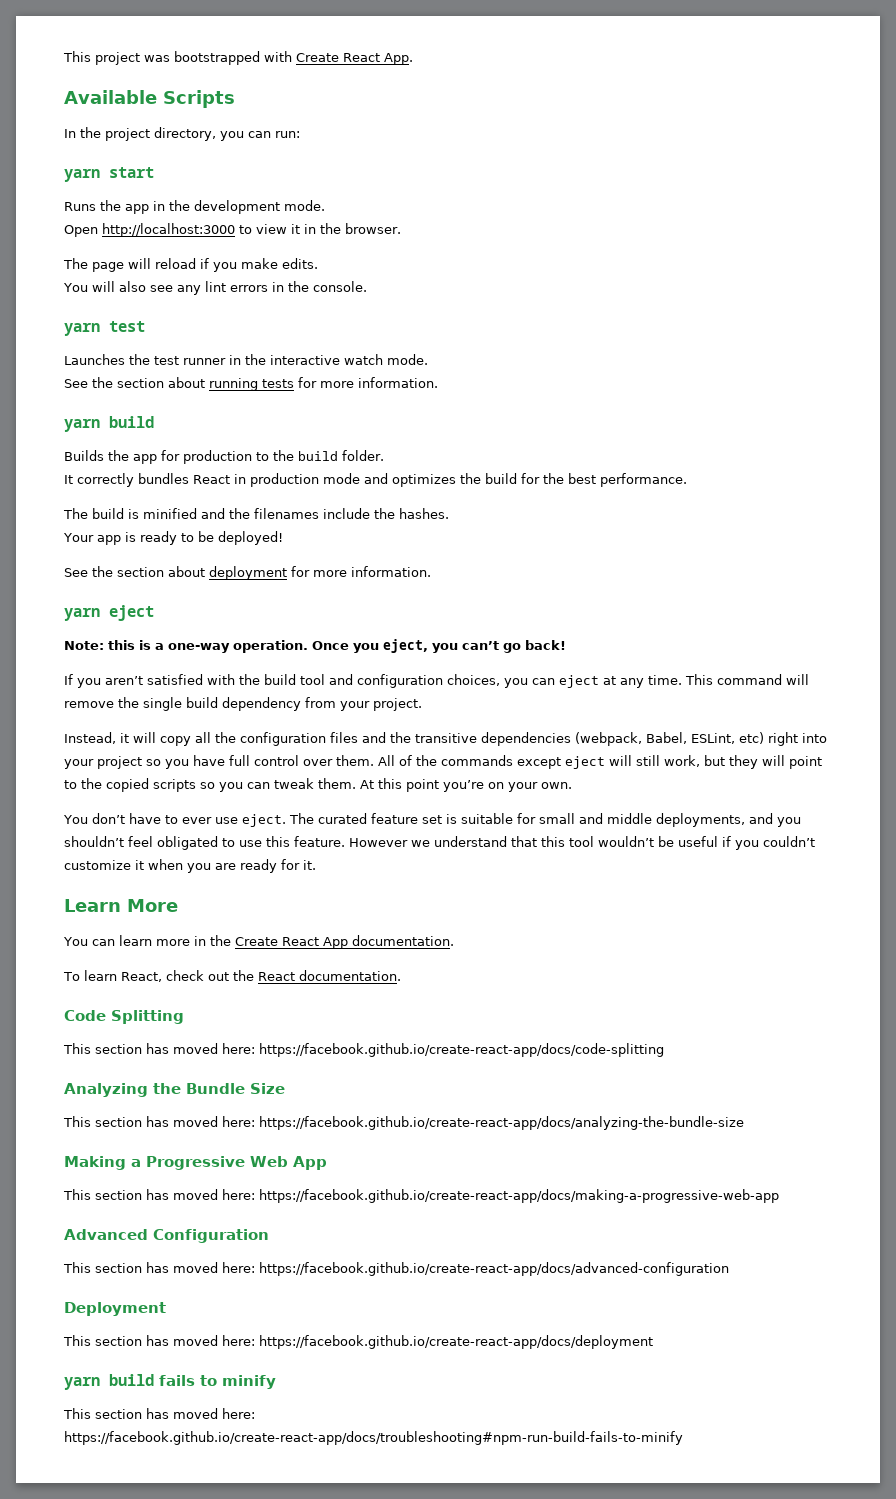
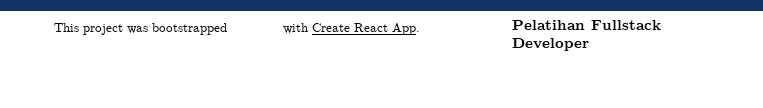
- Available Scripts
- In the project directory, you can run:
- yarn start
- Runs the app in the development mode.
- Open http://localhost:3000 to view it in the browser.
- The page will reload if you make edits.
- You will also see any lint errors in the console.
- yarn test
- Launches the test runner in the interactive watch mode.
- See the section about running tests for more information.
- yarn build
- Builds the app for production to the build folder.
- It correctly bundles React in production mode and optimizes the build for the best performance.
- The build is minified and the filenames include the hashes.
- Your app is ready to be deployed!
- See the section about deployment for more information.
- yarn eject
- Note: this is a one-way operation. Once you eject, you can’t go back!
- If you aren’t satisfied with the build tool and configuration choices, you can eject at any time. This command will remove the single build dependency from your project.
- Instead, it will copy all the configuration files and the transitive dependencies (webpack, Babel, ESLint, etc) right into your project so you have full control over them. All of the commands except eject will still work, but they will point to the copied scripts so you can tweak them. At this point you’re on your own.
- You don’t have to ever use eject. The curated feature set is suitable for small and middle deployments, and you shouldn’t feel obligated to use this feature. However we understand that this tool wouldn’t be useful if you couldn’t customize it when you are ready for it.
- Learn More
- You can learn more in the Create React App documentation.
- To learn React, check out the React documentation.
- Code Splitting
- This section has moved here: https://facebook.github.io/create-react-app/docs/code-splitting
- Analyzing the Bundle Size
- This section has moved here: https://facebook.github.io/create-react-app/docs/analyzing-the-bundle-size
- Making a Progressive Web App
- This section has moved here: https://facebook.github.io/create-react-app/docs/making-a-progressive-web-app
- Advanced Configuration
- This section has moved here: https://facebook.github.io/create-react-app/docs/advanced-configuration
- Deployment
- This section has moved here: https://facebook.github.io/create-react-app/docs/deployment
- yarn build fails to minify
- This section has moved here: https://facebook.github.io/create-react-app/docs/troubleshooting#npm-run-build-fails-to-minify
+ Pelatihan Fullstack Developer

